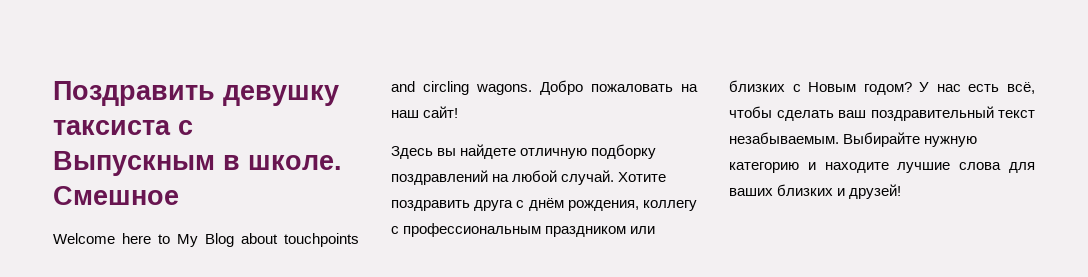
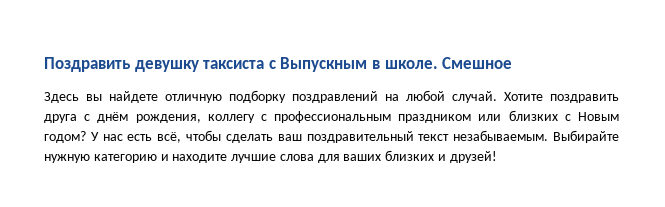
- Welcome here to My Blog about touchpoints and circling wagons. Добро пожаловать на наш сайт!

